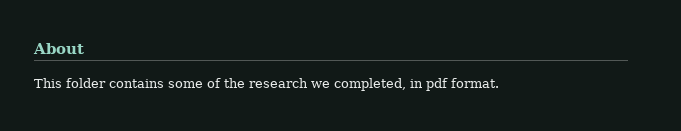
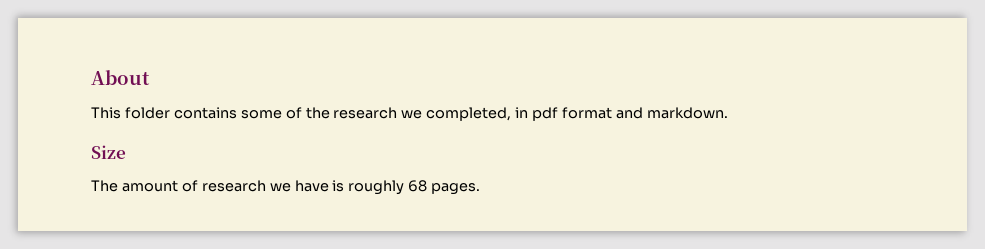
- This folder contains some of the research we completed, in pdf format.
+ This folder contains some of the research we completed, in pdf format and markdown.
+ Size
+ The amount of research we have is roughly 68 pages.

